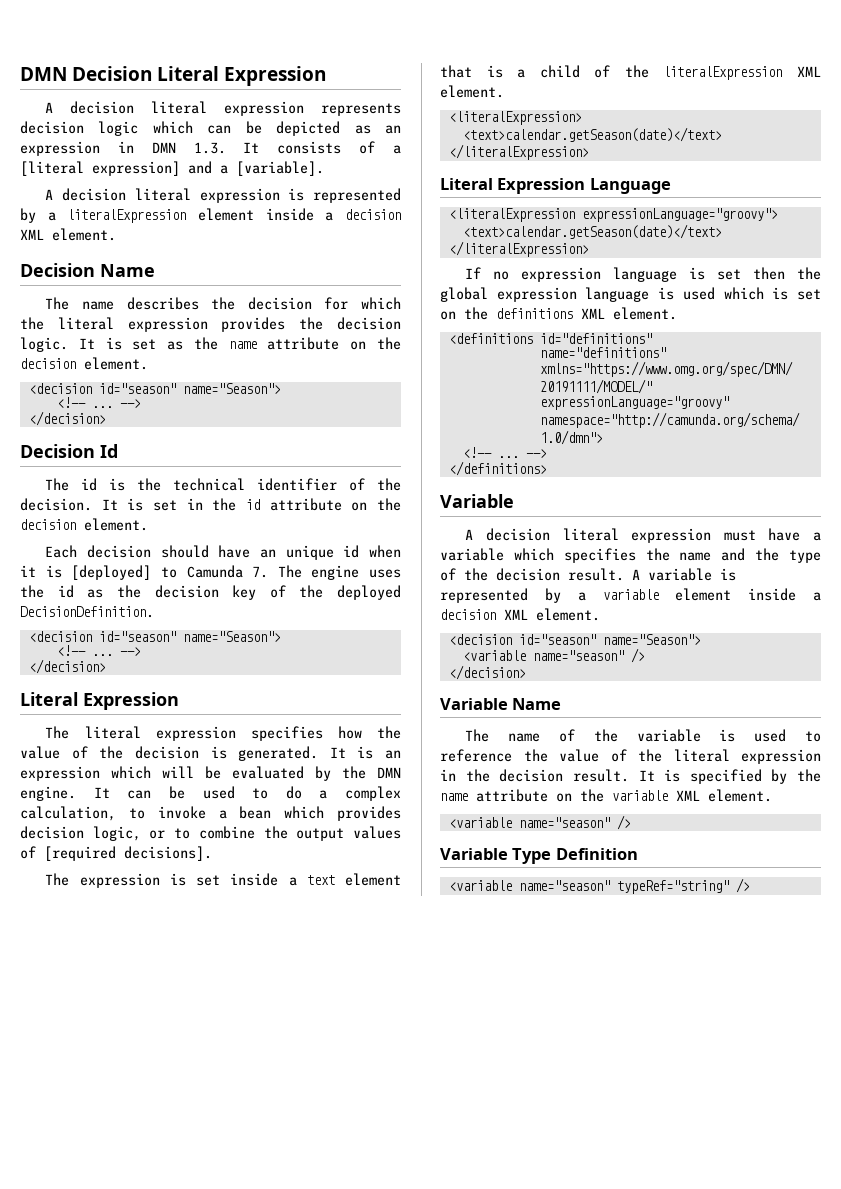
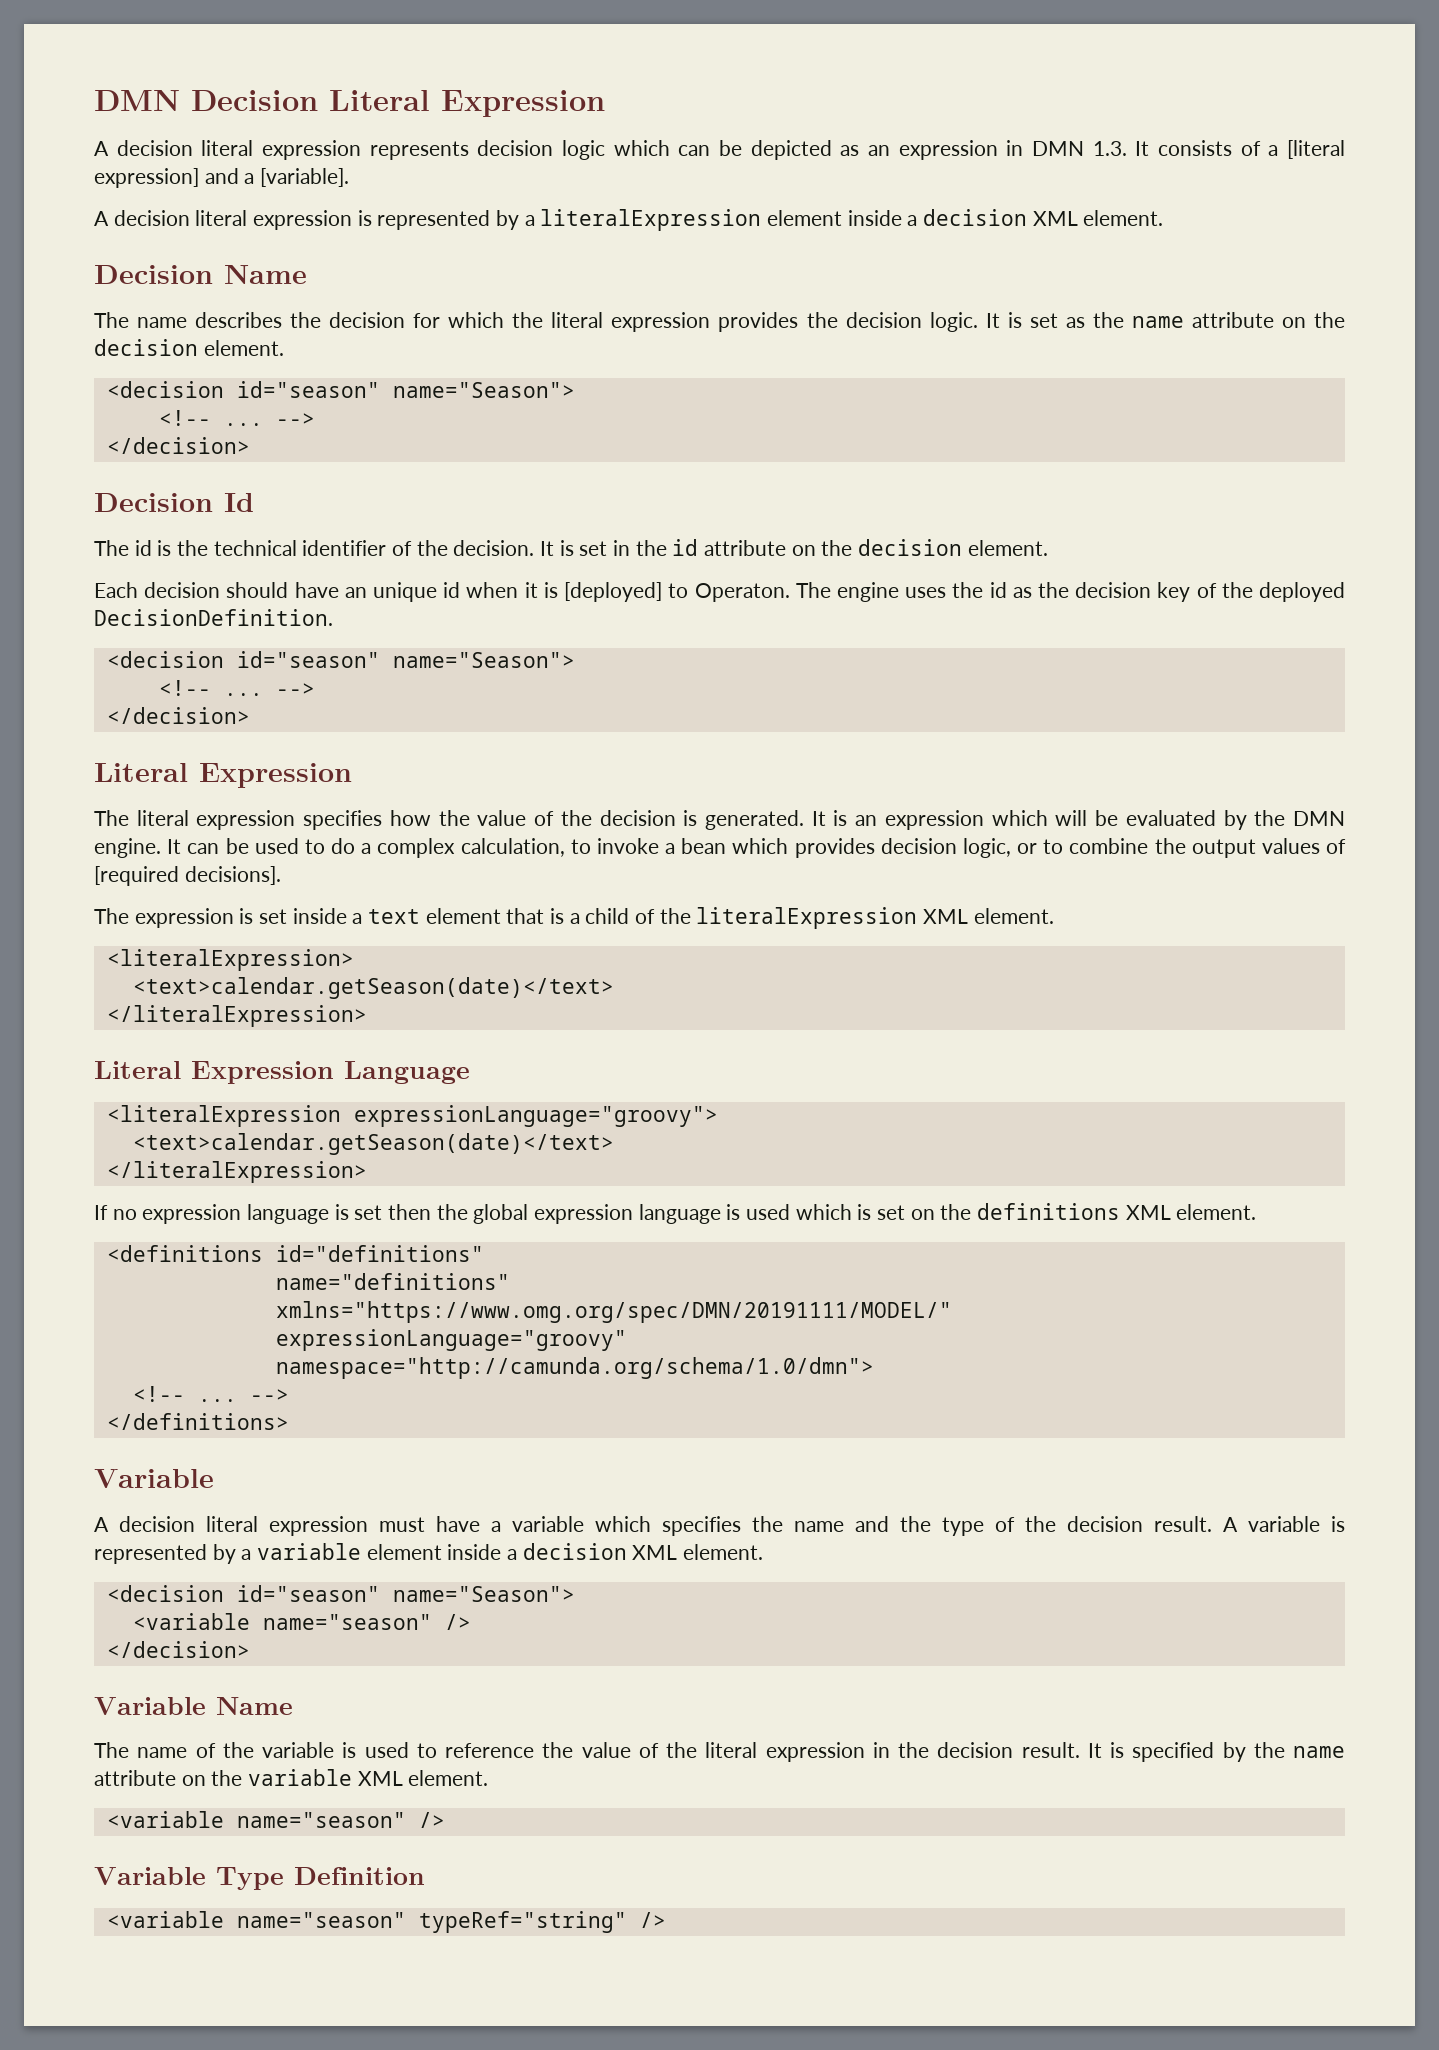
- Each decision should have an unique id when it is [deployed] to Camunda 7. The engine uses the id as the decision key of the deployed DecisionDefinition.
+ Each decision should have an unique id when it is [deployed] to Operaton. The engine uses the id as the decision key of the deployed DecisionDefinition.

